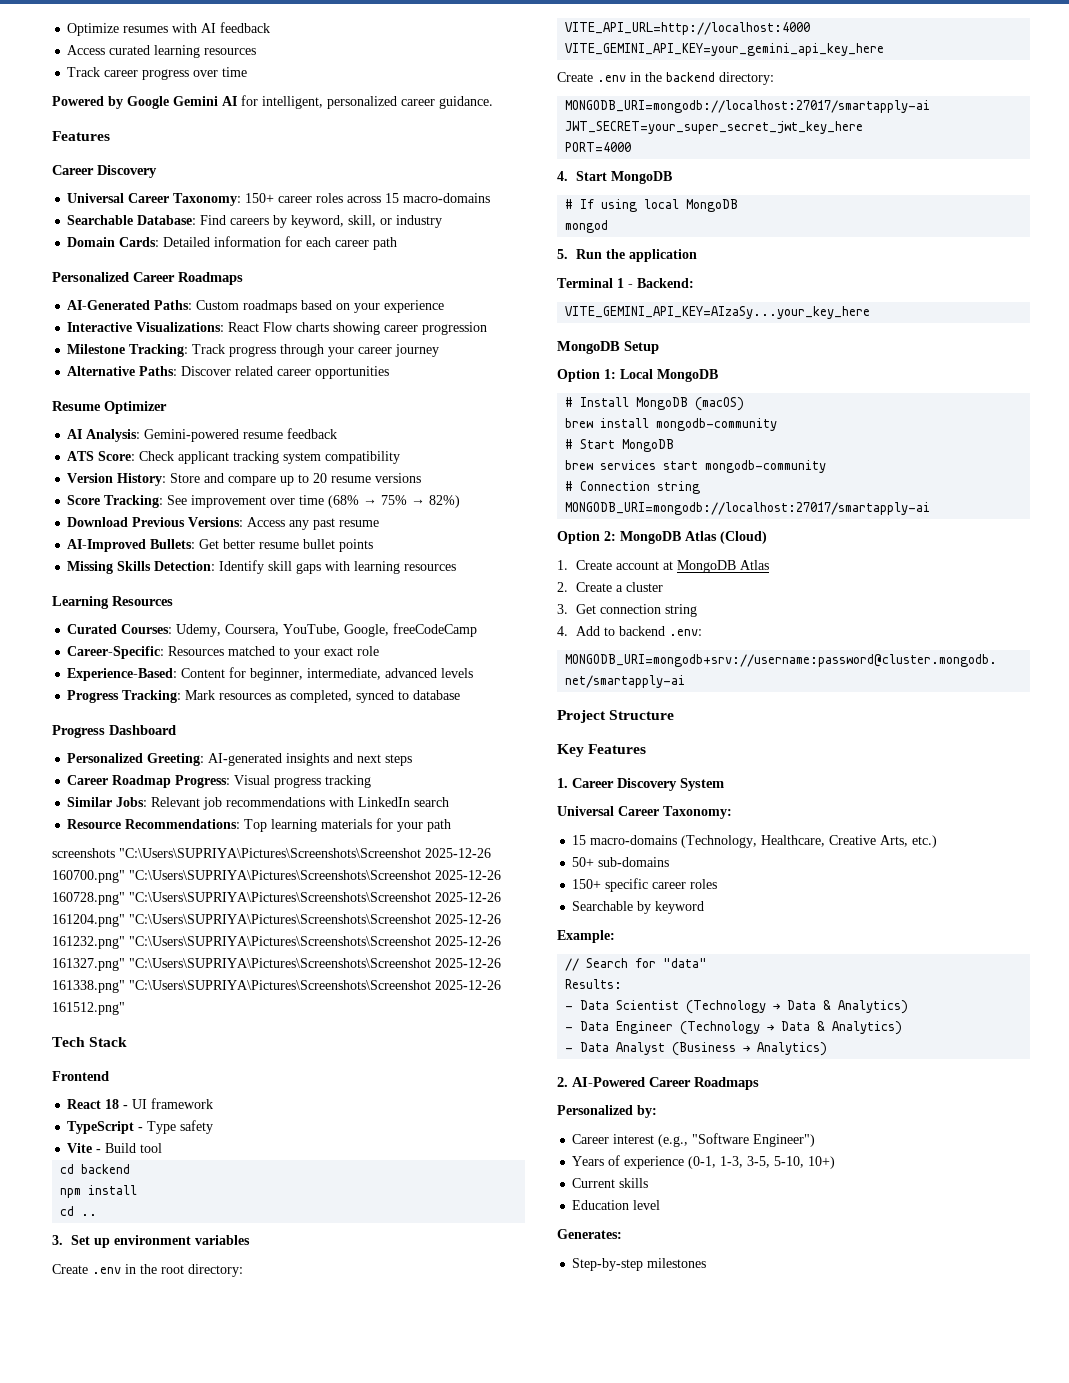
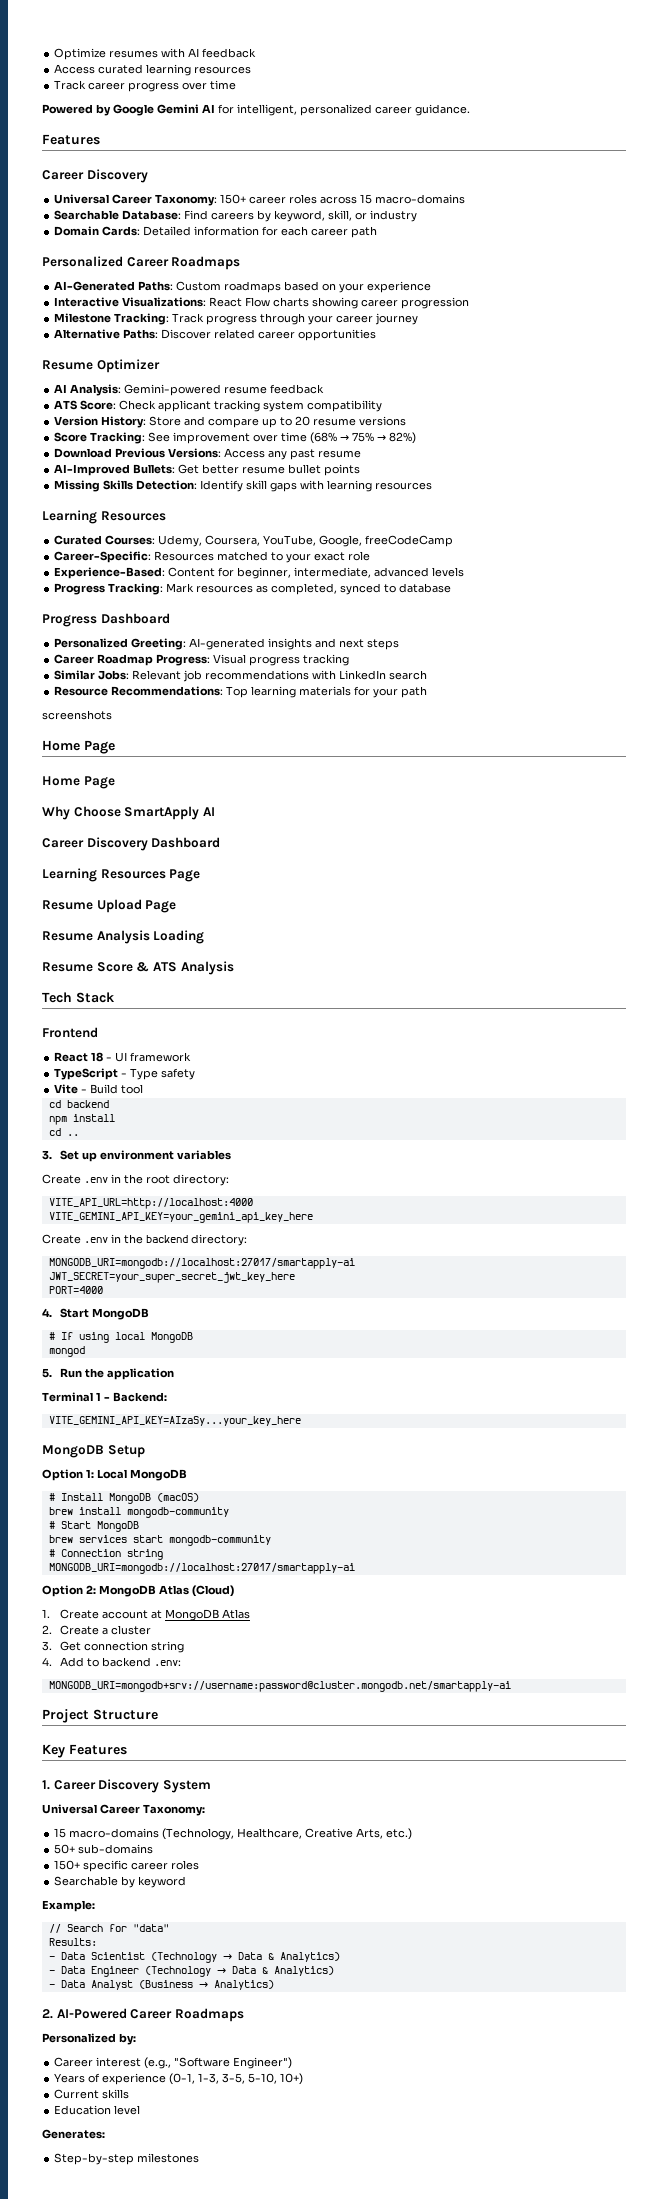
- screenshots "C:\Users\SUPRIYA\Pictures\Screenshots\Screenshot 2025-12-26 160700.png" "C:\Users\SUPRIYA\Pictures\Screenshots\Screenshot 2025-12-26 160728.png" "C:\Users\SUPRIYA\Pictures\Screenshots\Screenshot 2025-12-26 161204.png" "C:\Users\SUPRIYA\Pictures\Screenshots\Screenshot 2025-12-26 161232.png" "C:\Users\SUPRIYA\Pictures\Screenshots\Screenshot 2025-12-26 161327.png" "C:\Users\SUPRIYA\Pictures\Screenshots\Screenshot 2025-12-26 161338.png" "C:\Users\SUPRIYA\Pictures\Screenshots\Screenshot 2025-12-26 161512.png"
+ screenshots
+ Home Page
+ Home Page
+ Why Choose SmartApply AI
+ Career Discovery Dashboard
+ Learning Resources Page
+ Resume Upload Page
+ Resume Analysis Loading
+ Resume Score & ATS Analysis

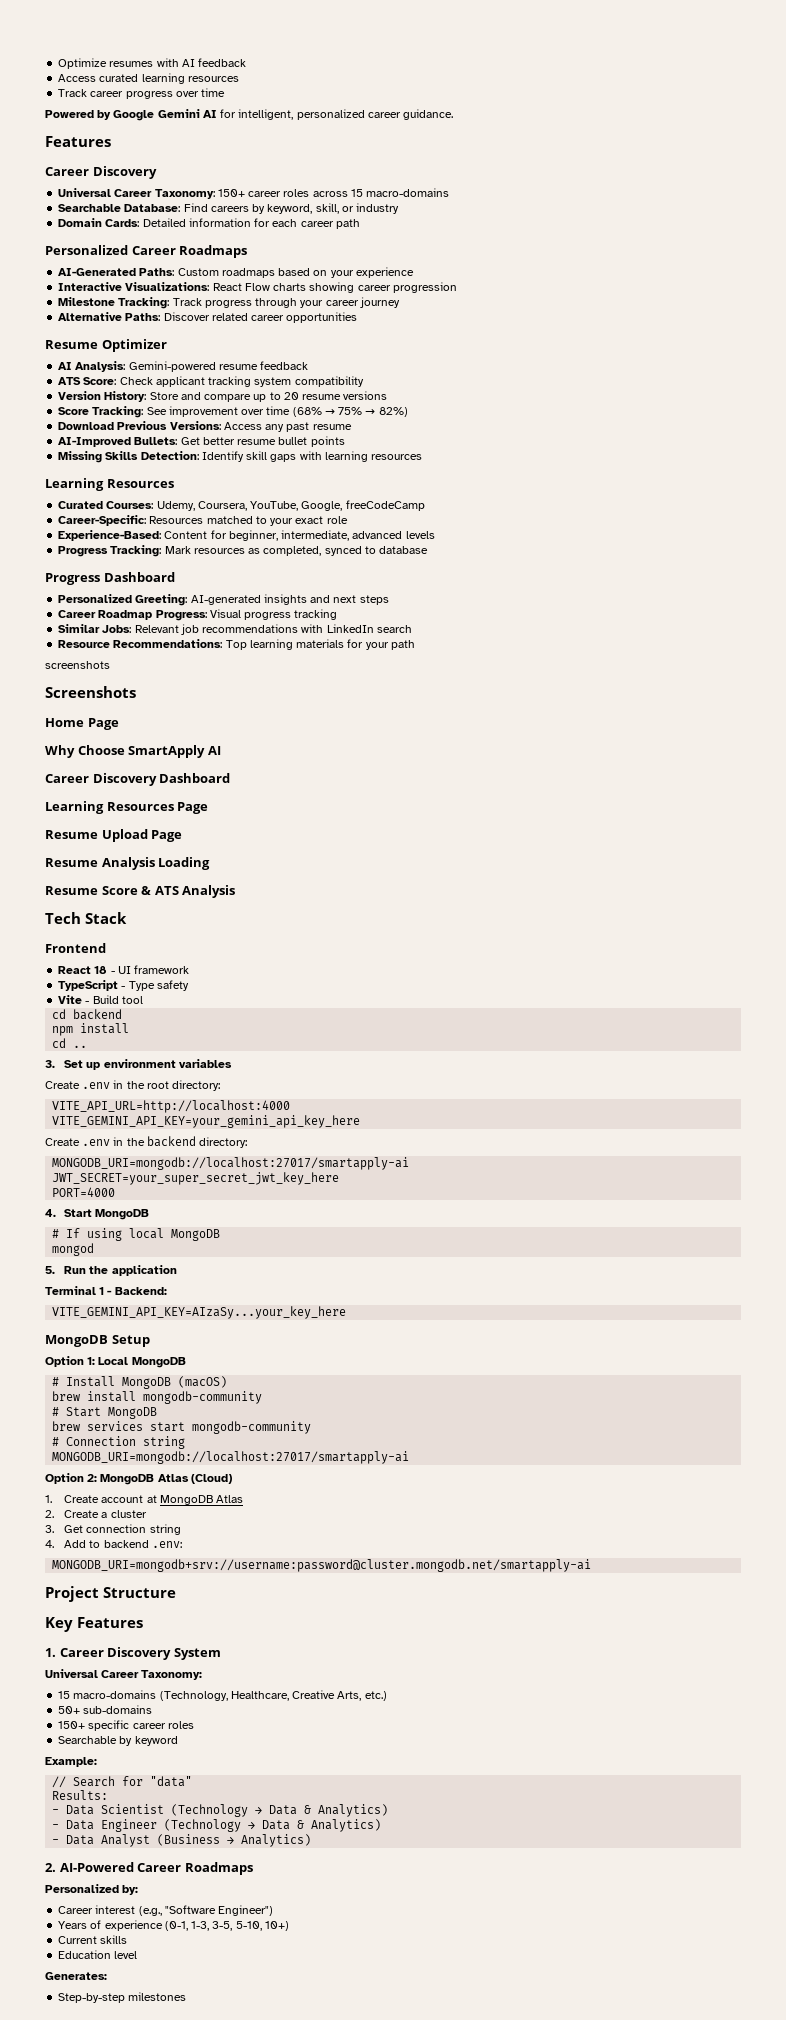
  screenshots
- Home Page
+ Screenshots

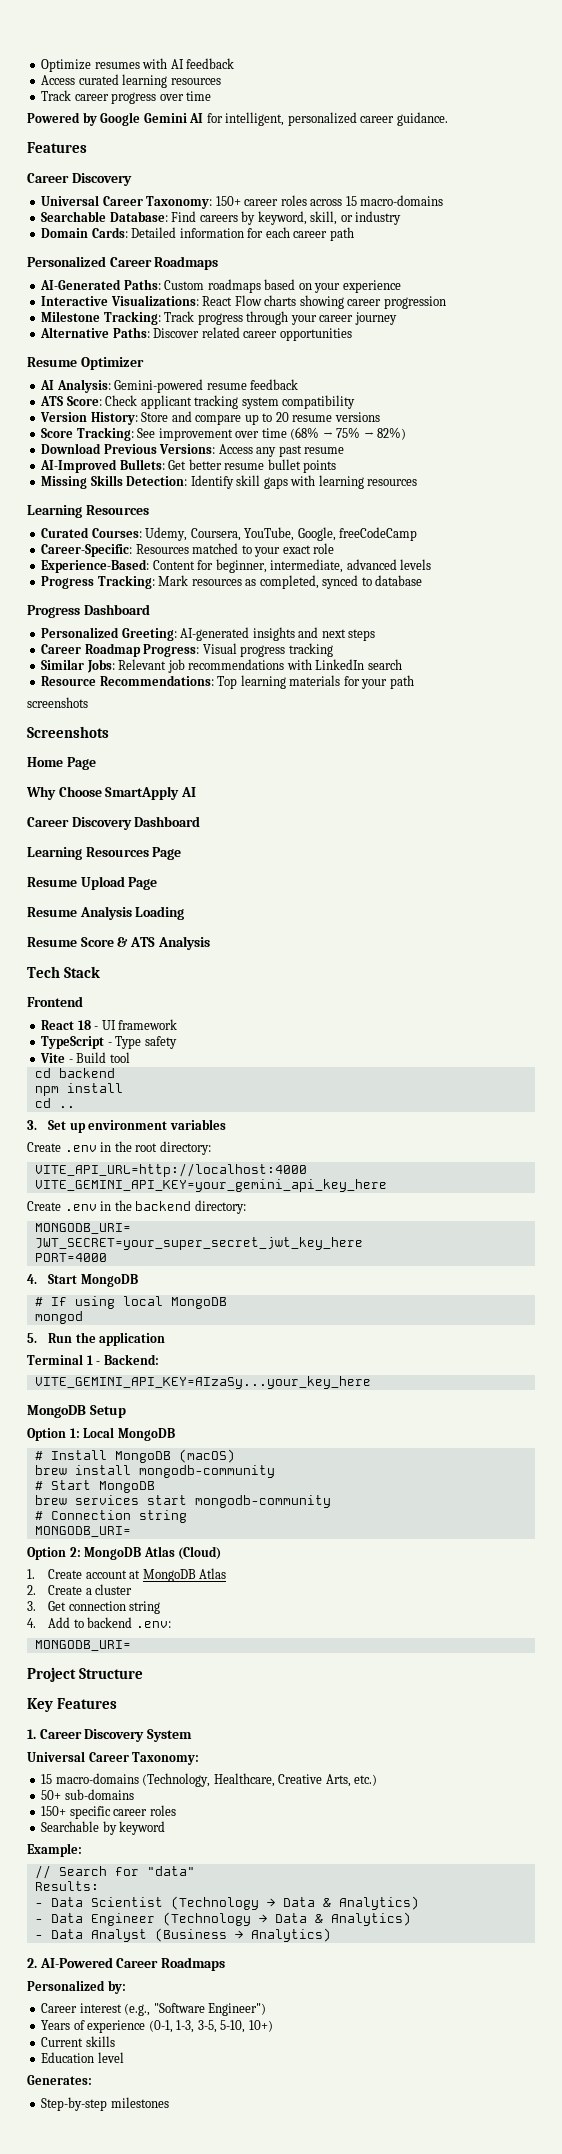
  Create .env in the backend directory:
- MONGODB_URI=mongodb://localhost:27017/smartapply-ai
+ MONGODB_URI=
  # Connection string
- MONGODB_URI=mongodb://localhost:27017/smartapply-ai
+ MONGODB_URI=
  4. Add to backend .env:
- MONGODB_URI=mongodb+srv://username:password@cluster.mongodb.net/smartapply-ai
+ MONGODB_URI=

